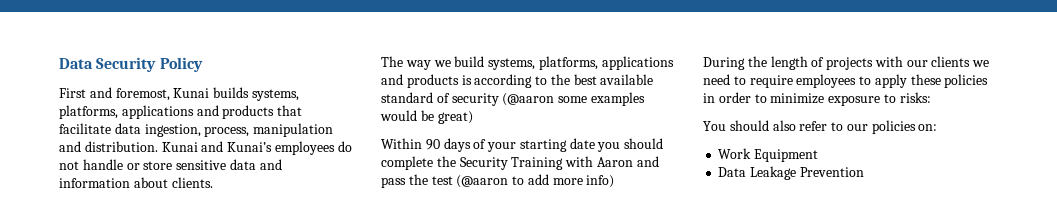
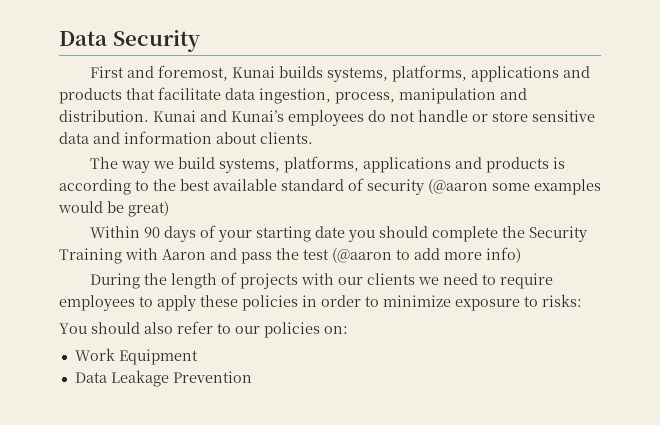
- Data Security Policy
+ Data Security

